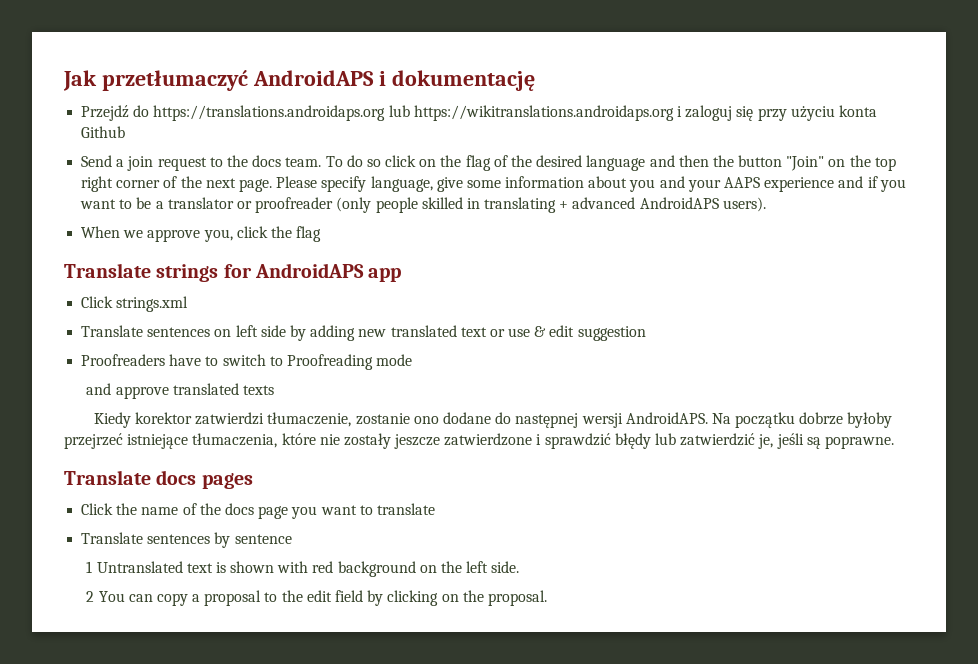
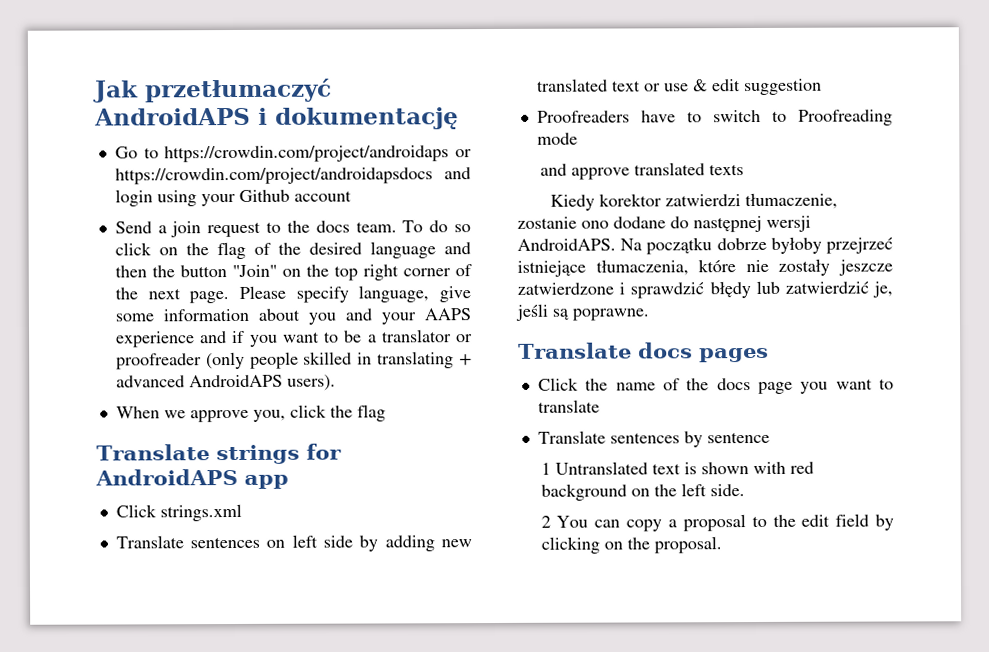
- Przejdź do https://translations.androidaps.org lub https://wikitranslations.androidaps.org i zaloguj się przy użyciu konta Github
+ Go to https://crowdin.com/project/androidaps or https://crowdin.com/project/androidapsdocs and login using your Github account

